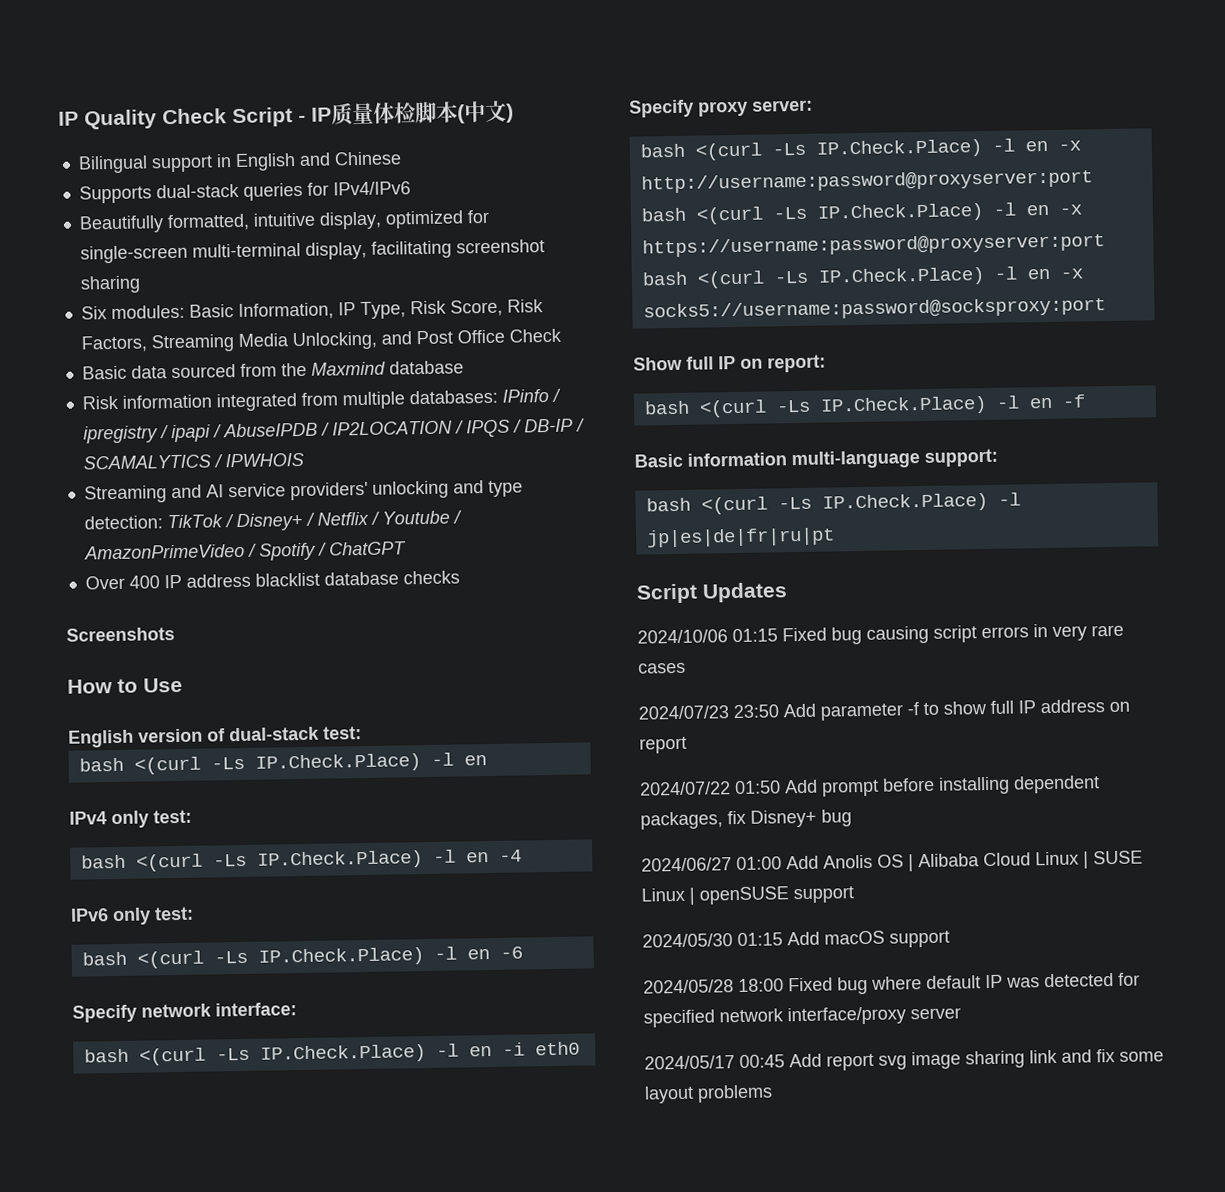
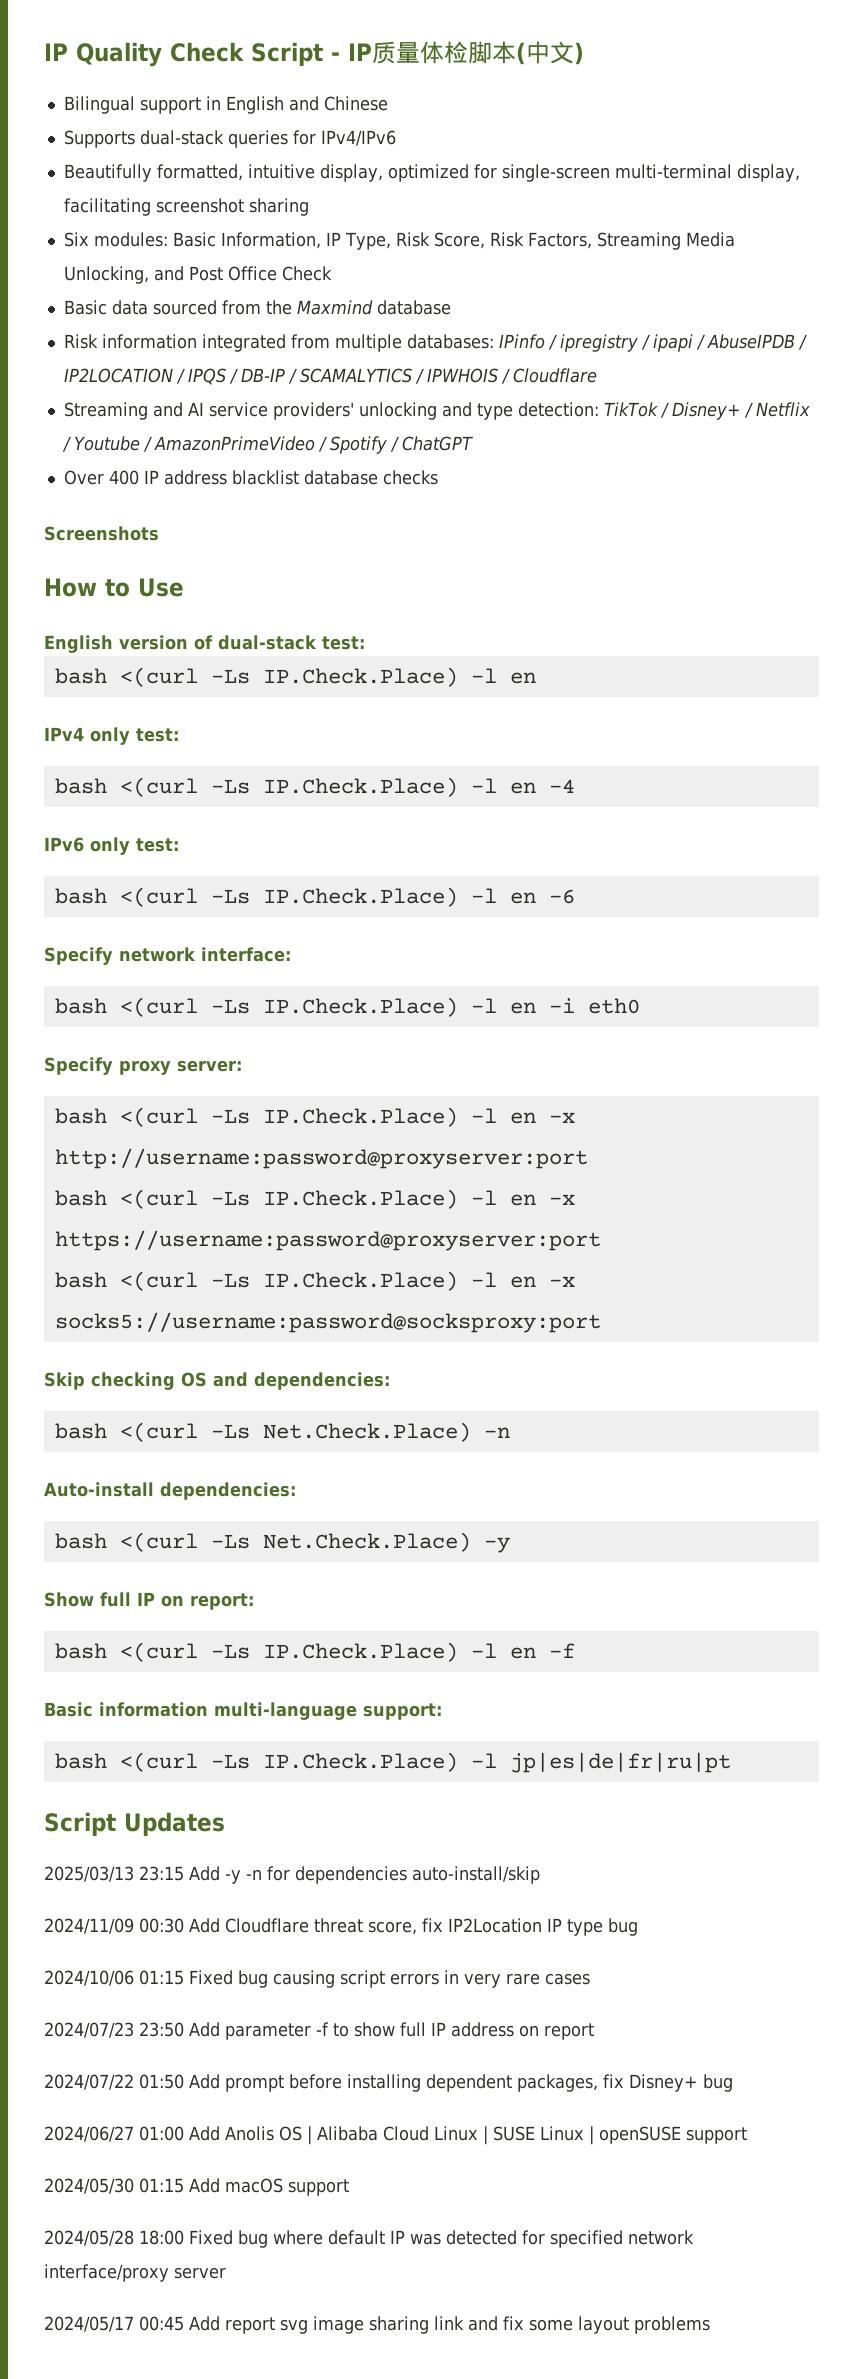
- Risk information integrated from multiple databases: IPinfo / ipregistry / ipapi / AbuseIPDB / IP2LOCATION / IPQS / DB-IP / SCAMALYTICS / IPWHOIS
+ Risk information integrated from multiple databases: IPinfo / ipregistry / ipapi / AbuseIPDB / IP2LOCATION / IPQS / DB-IP / SCAMALYTICS / IPWHOIS / Cloudflare
+ Skip checking OS and dependencies:
+ bash <(curl -Ls Net.Check.Place) -n
+ Auto-install dependencies:
+ bash <(curl -Ls Net.Check.Place) -y
+ 2025/03/13 23:15 Add -y -n for dependencies auto-install/skip
+ 2024/11/09 00:30 Add Cloudflare threat score, fix IP2Location IP type bug

